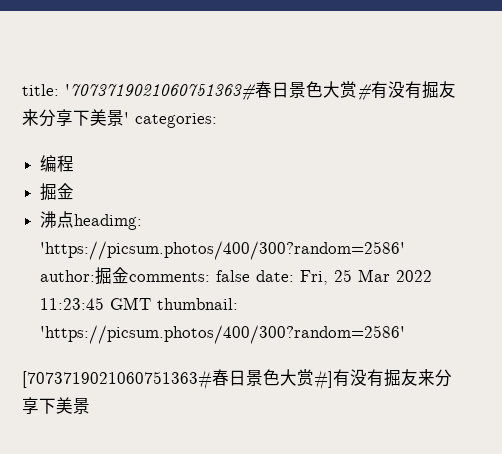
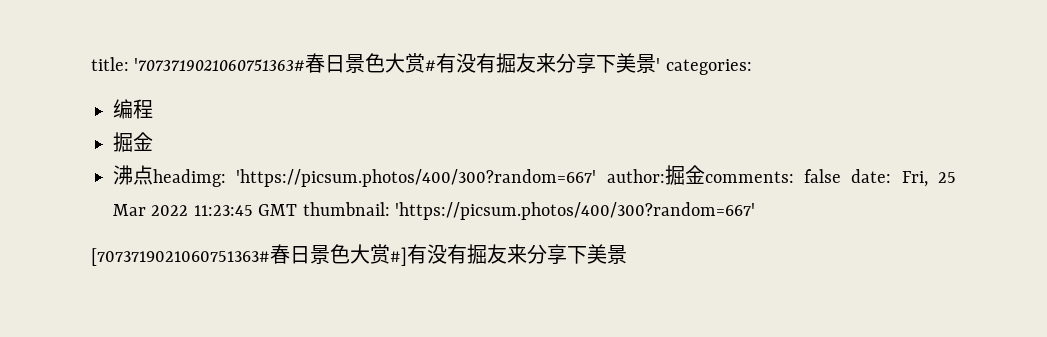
- 沸点headimg: 'https://picsum.photos/400/300?random=2586' author:掘金comments: false date: Fri, 25 Mar 2022 11:23:45 GMT thumbnail: 'https://picsum.photos/400/300?random=2586'
+ 沸点headimg: 'https://picsum.photos/400/300?random=667' author:掘金comments: false date: Fri, 25 Mar 2022 11:23:45 GMT thumbnail: 'https://picsum.photos/400/300?random=667'

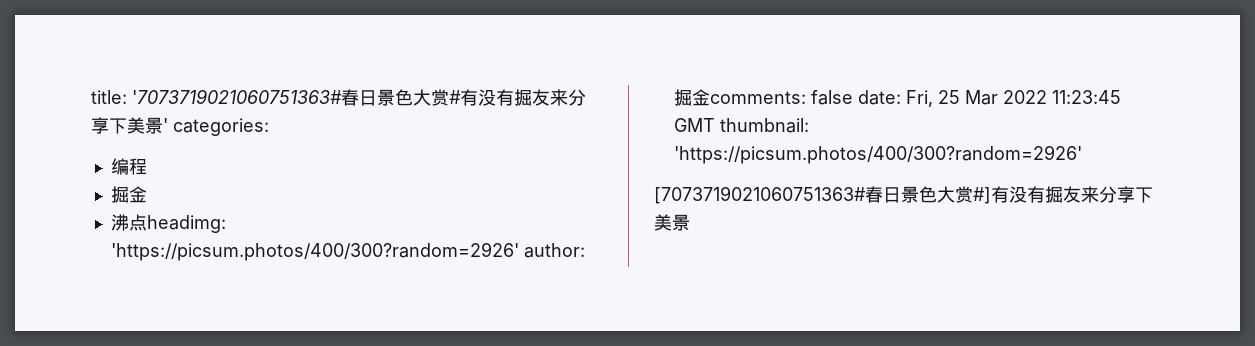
- 沸点headimg: 'https://picsum.photos/400/300?random=667' author:掘金comments: false date: Fri, 25 Mar 2022 11:23:45 GMT thumbnail: 'https://picsum.photos/400/300?random=667'
+ 沸点headimg: 'https://picsum.photos/400/300?random=2926' author:掘金comments: false date: Fri, 25 Mar 2022 11:23:45 GMT thumbnail: 'https://picsum.photos/400/300?random=2926'

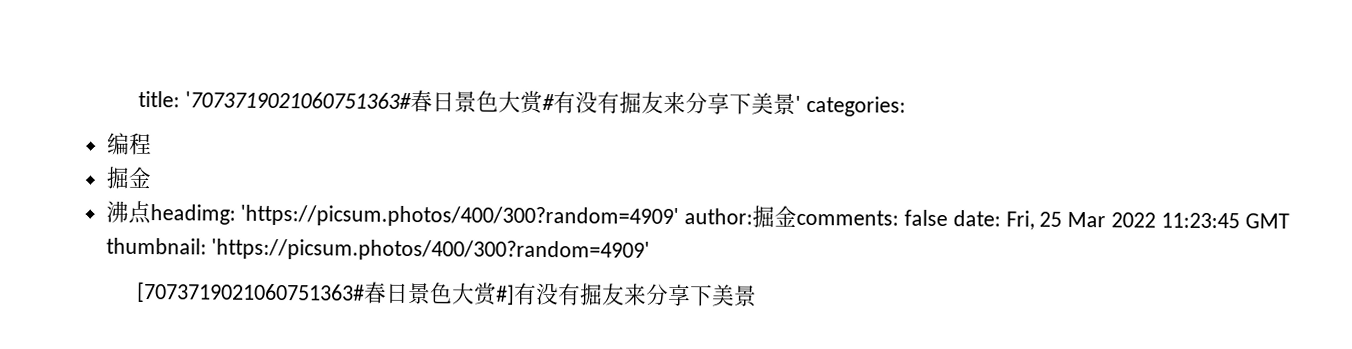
- 沸点headimg: 'https://picsum.photos/400/300?random=2926' author:掘金comments: false date: Fri, 25 Mar 2022 11:23:45 GMT thumbnail: 'https://picsum.photos/400/300?random=2926'
+ 沸点headimg: 'https://picsum.photos/400/300?random=4909' author:掘金comments: false date: Fri, 25 Mar 2022 11:23:45 GMT thumbnail: 'https://picsum.photos/400/300?random=4909'

